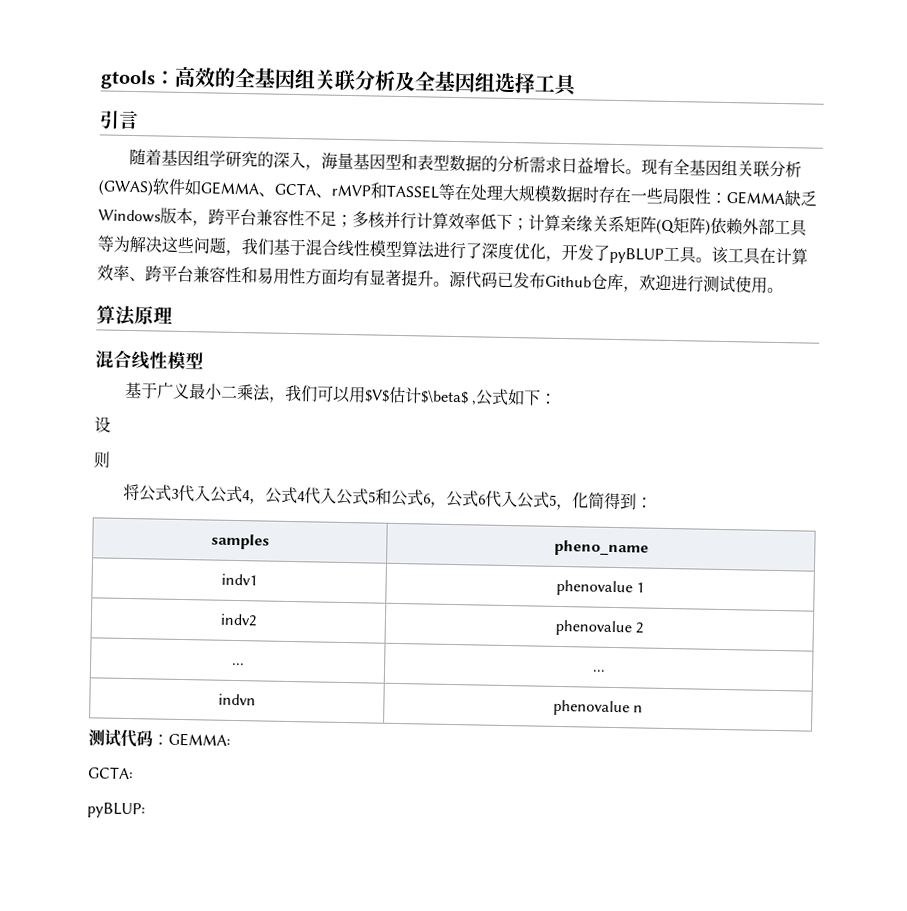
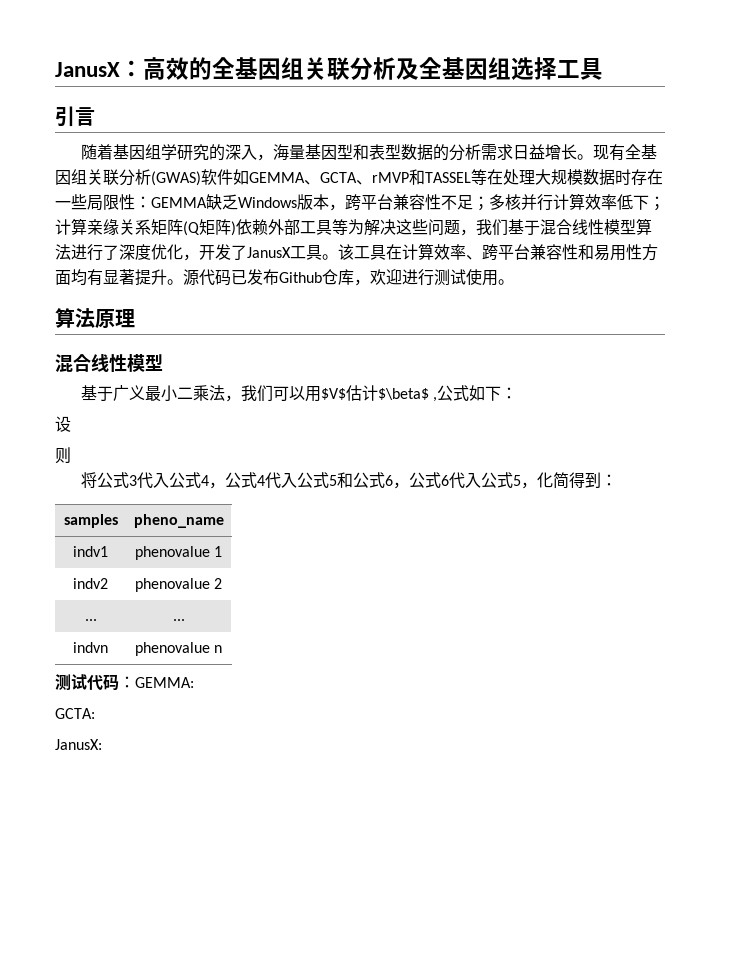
- gtools：高效的全基因组关联分析及全基因组选择工具
+ JanusX：高效的全基因组关联分析及全基因组选择工具
- 计算亲缘关系矩阵(Q矩阵)依赖外部工具等为解决这些问题，我们基于混合线性模型算法进行了深度优化，开发了pyBLUP工具。
+ 计算亲缘关系矩阵(Q矩阵)依赖外部工具等为解决这些问题，我们基于混合线性模型算法进行了深度优化，开发了JanusX工具。
- pyBLUP:
+ JanusX:

